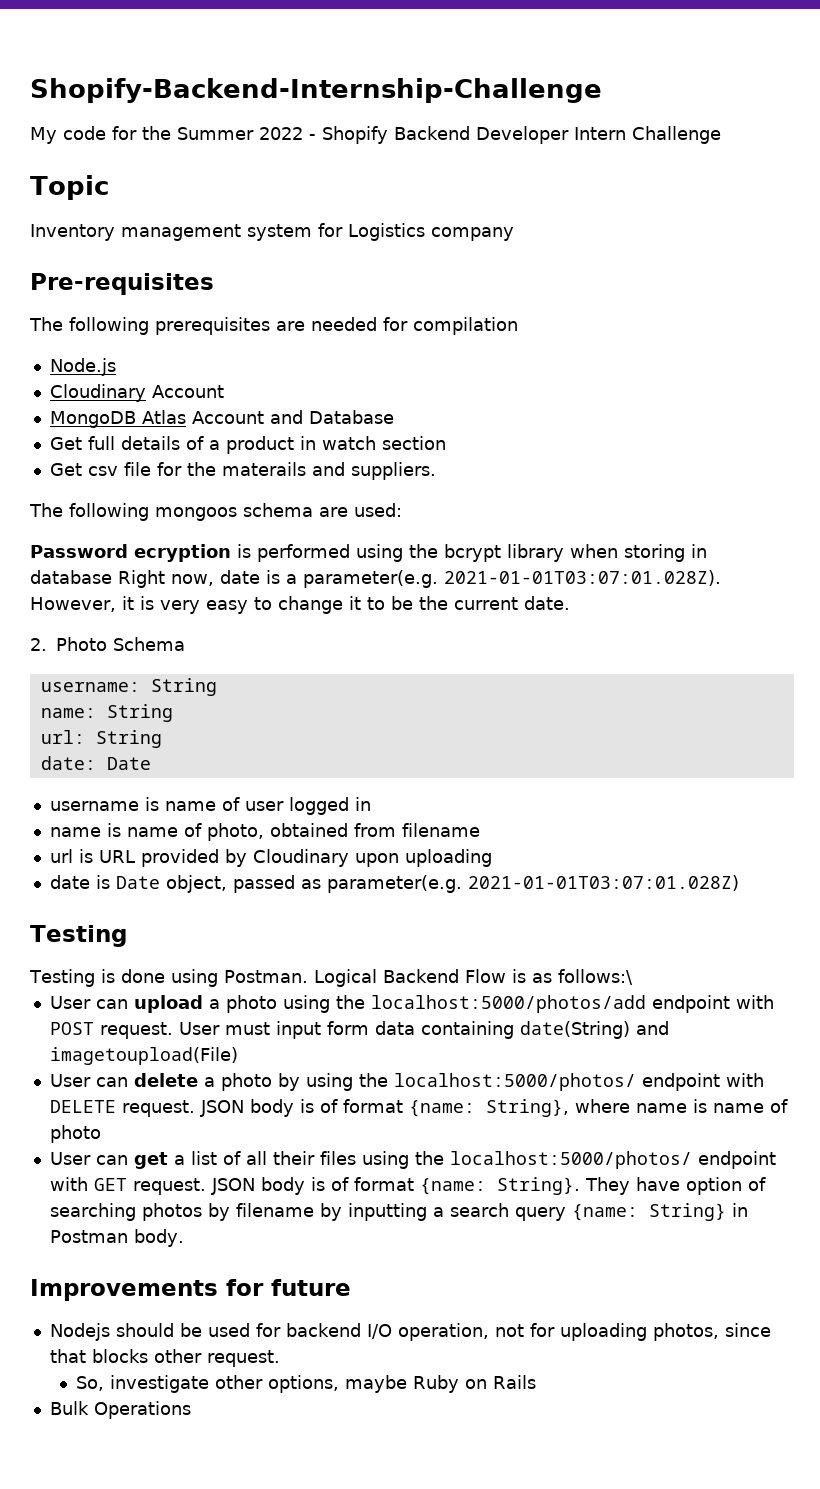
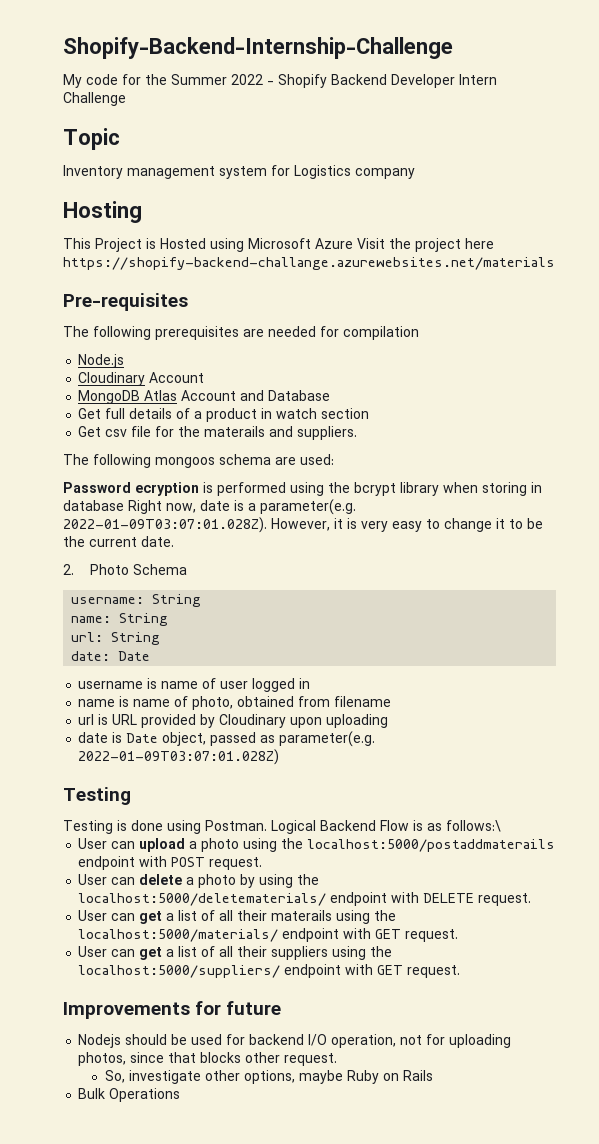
+ Hosting
+ This Project is Hosted using Microsoft Azure Visit the project here https://shopify-backend-challange.azurewebsites.net/materials
- Password ecryption is performed using the bcrypt library when storing in database Right now, date is a parameter(e.g. 2021-01-01T03:07:01.028Z). However, it is very easy to change it to be the current date.
+ Password ecryption is performed using the bcrypt library when storing in database Right now, date is a parameter(e.g. 2022-01-09T03:07:01.028Z). However, it is very easy to change it to be the current date.
- date is Date object, passed as parameter(e.g. 2021-01-01T03:07:01.028Z)
+ date is Date object, passed as parameter(e.g. 2022-01-09T03:07:01.028Z)
- User can upload a photo using the localhost:5000/photos/add endpoint with POST request. User must input form data containing date(String) and imagetoupload(File)
+ User can upload a photo using the localhost:5000/postaddmaterails endpoint with POST request.
- User can delete a photo by using the localhost:5000/photos/ endpoint with DELETE request. JSON body is of format {name: String}, where name is name of photo
- User can get a list of all their files using the localhost:5000/photos/ endpoint with GET request. JSON body is of format {name: String}. They have option of searching photos by filename by inputting a search query {name: String} in Postman body.
+ User can delete a photo by using the localhost:5000/deletematerials/ endpoint with DELETE request.
+ User can get a list of all their materails using the localhost:5000/materials/ endpoint with GET request.
+ User can get a list of all their suppliers using the localhost:5000/suppliers/ endpoint with GET request.

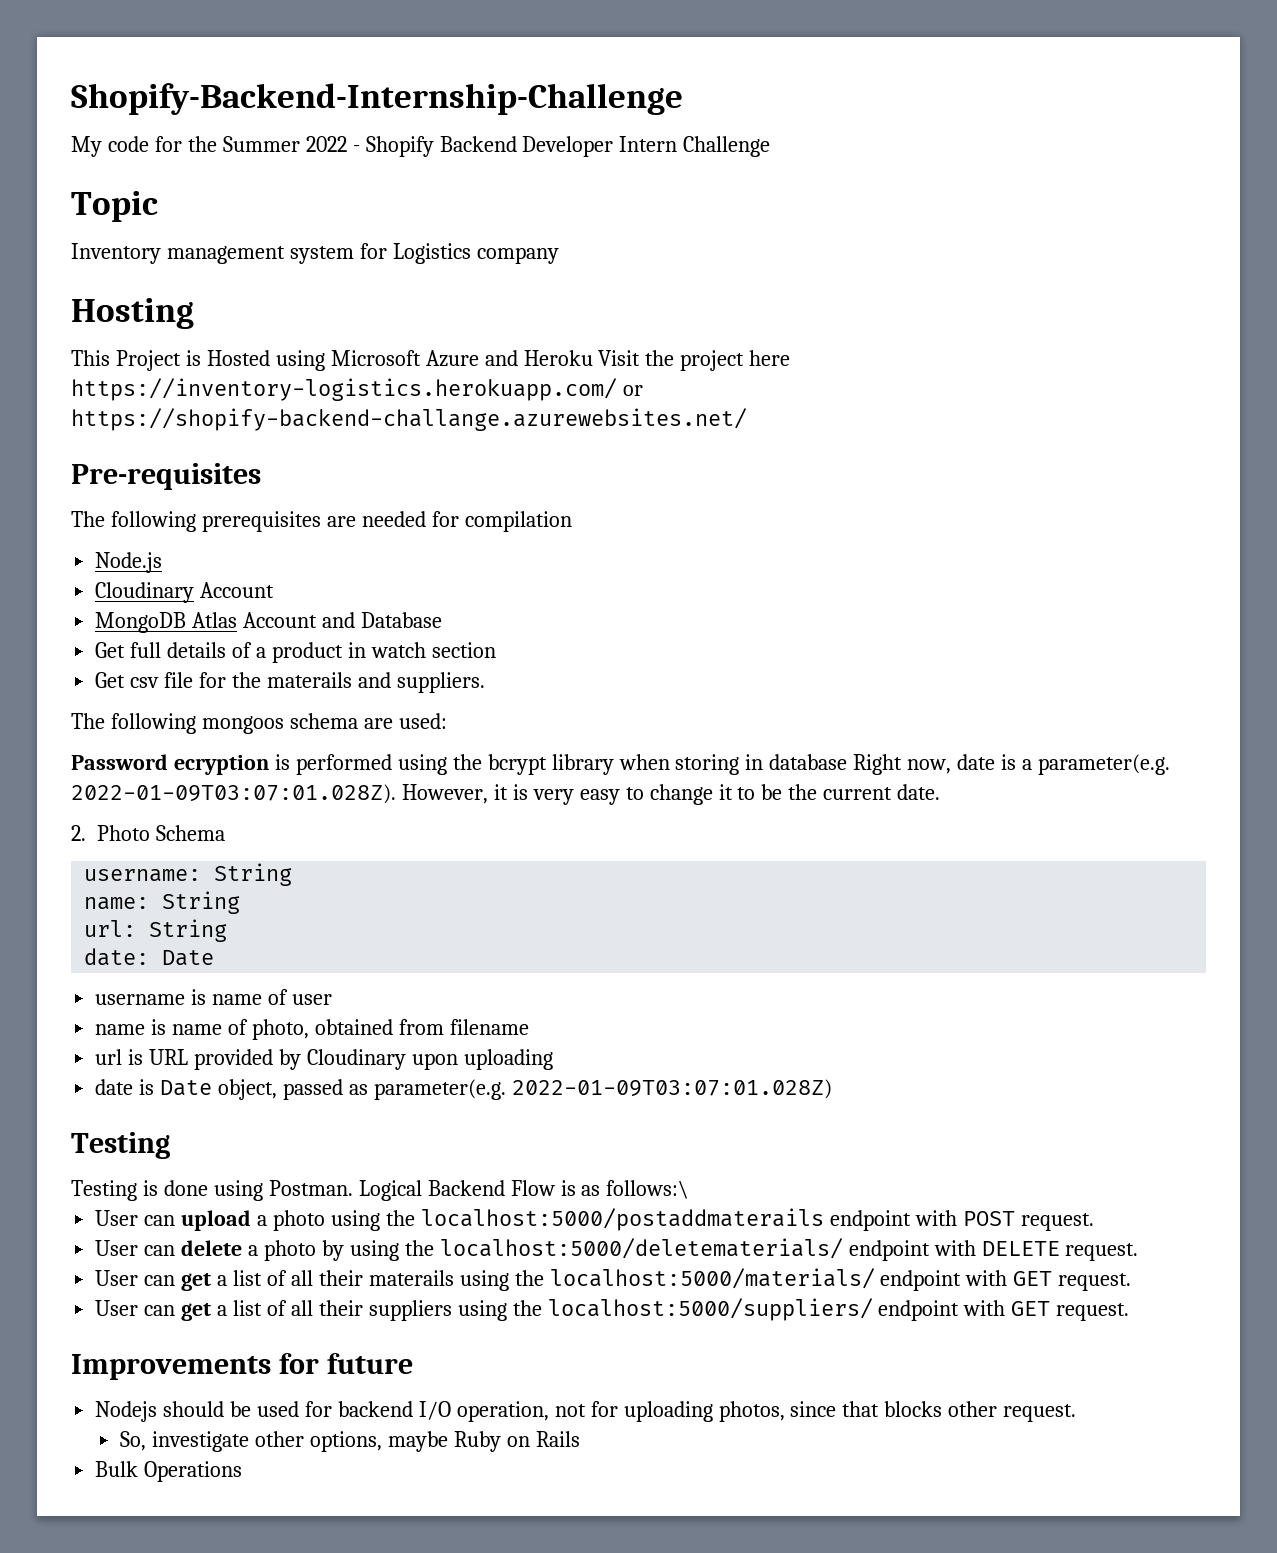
- This Project is Hosted using Microsoft Azure Visit the project here https://shopify-backend-challange.azurewebsites.net/materials
+ This Project is Hosted using Microsoft Azure and Heroku Visit the project here https://inventory-logistics.herokuapp.com/ or https://shopify-backend-challange.azurewebsites.net/
- username is name of user logged in
+ username is name of user

